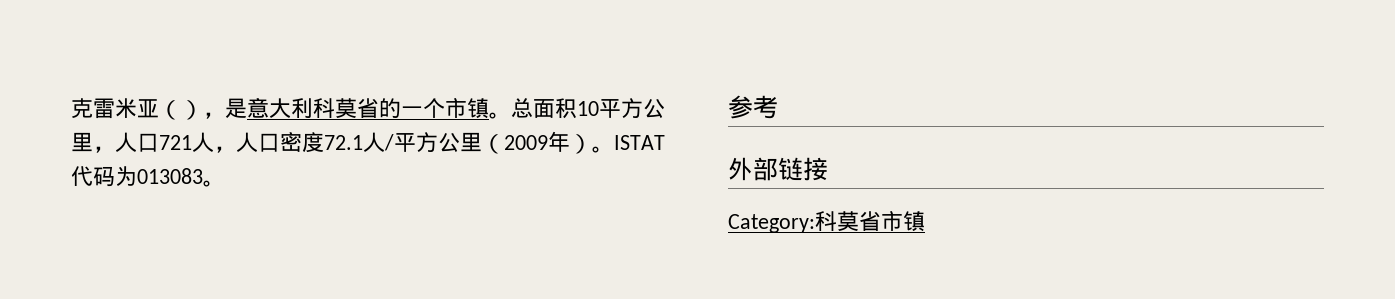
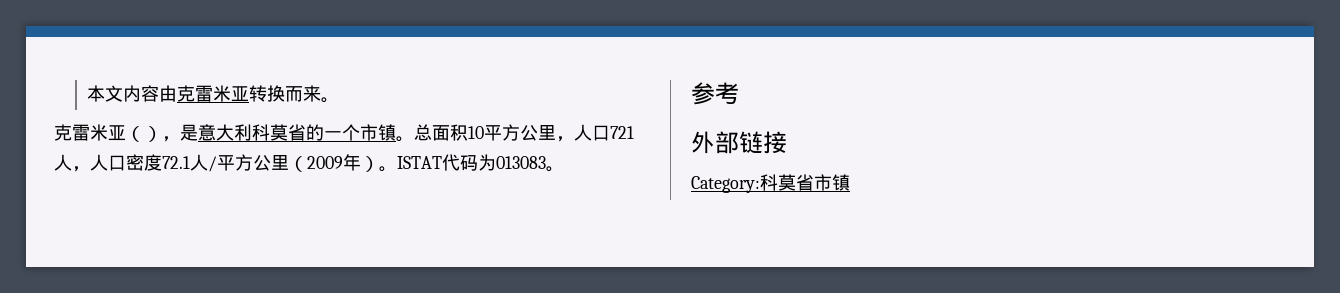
+ 本文内容由克雷米亚转换而来。

